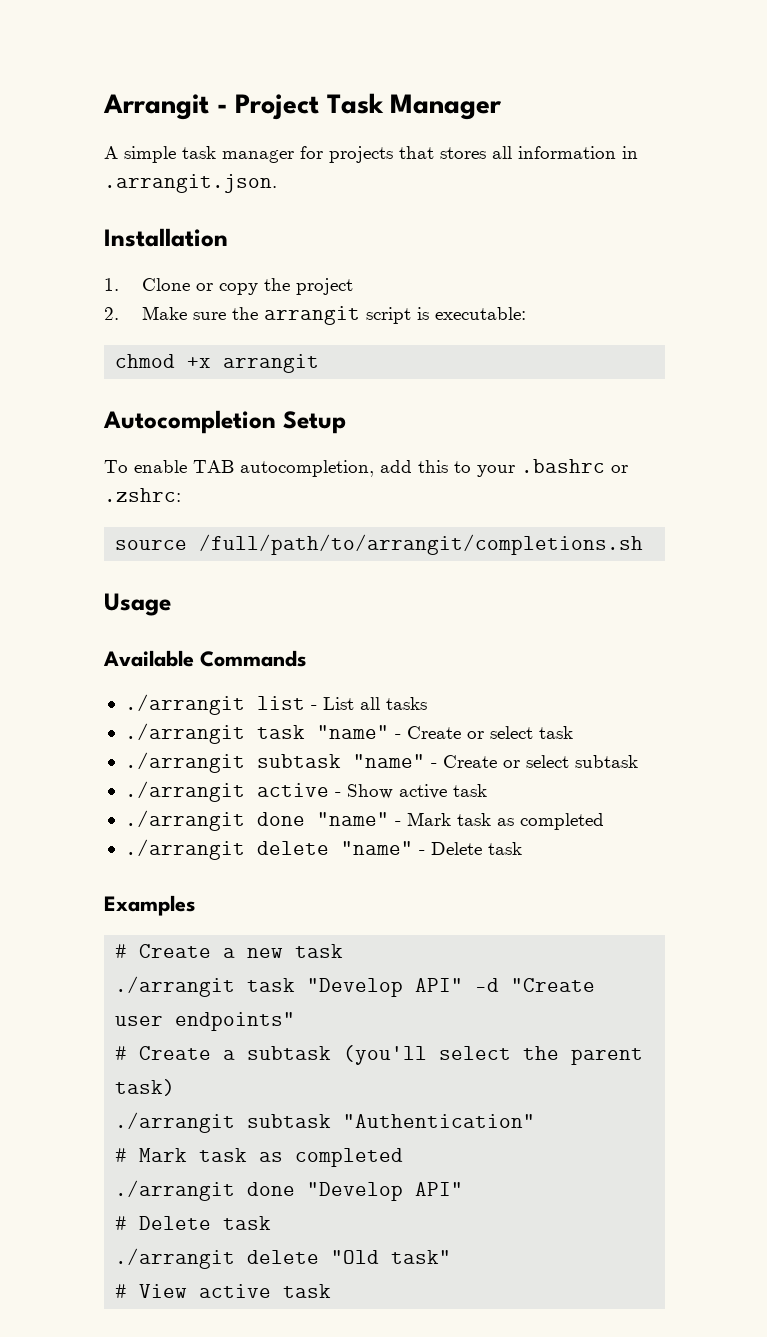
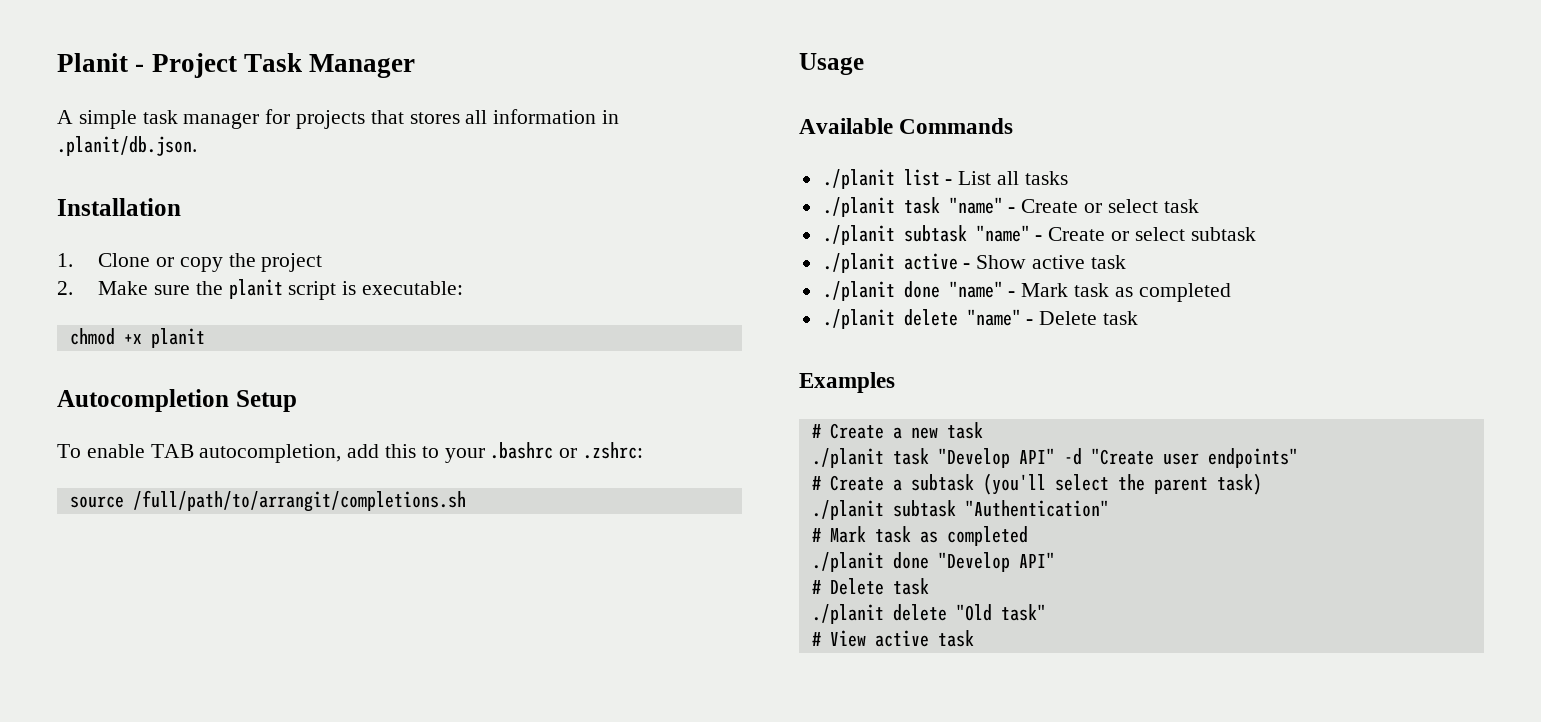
- Arrangit - Project Task Manager
+ Planit - Project Task Manager
- A simple task manager for projects that stores all information in .arrangit.json.
+ A simple task manager for projects that stores all information in .planit/db.json.
- 2. Make sure the arrangit script is executable:
+ 2. Make sure the planit script is executable:
- chmod +x arrangit
+ chmod +x planit
- ./arrangit list - List all tasks
+ ./planit list - List all tasks
- ./arrangit task "name" - Create or select task
+ ./planit task "name" - Create or select task
- ./arrangit subtask "name" - Create or select subtask
+ ./planit subtask "name" - Create or select subtask
- ./arrangit active - Show active task
+ ./planit active - Show active task
- ./arrangit done "name" - Mark task as completed
+ ./planit done "name" - Mark task as completed
- ./arrangit delete "name" - Delete task
+ ./planit delete "name" - Delete task
- ./arrangit task "Develop API" -d "Create user endpoints"
+ ./planit task "Develop API" -d "Create user endpoints"
- ./arrangit subtask "Authentication"
+ ./planit subtask "Authentication"
- ./arrangit done "Develop API"
+ ./planit done "Develop API"
- ./arrangit delete "Old task"
+ ./planit delete "Old task"

